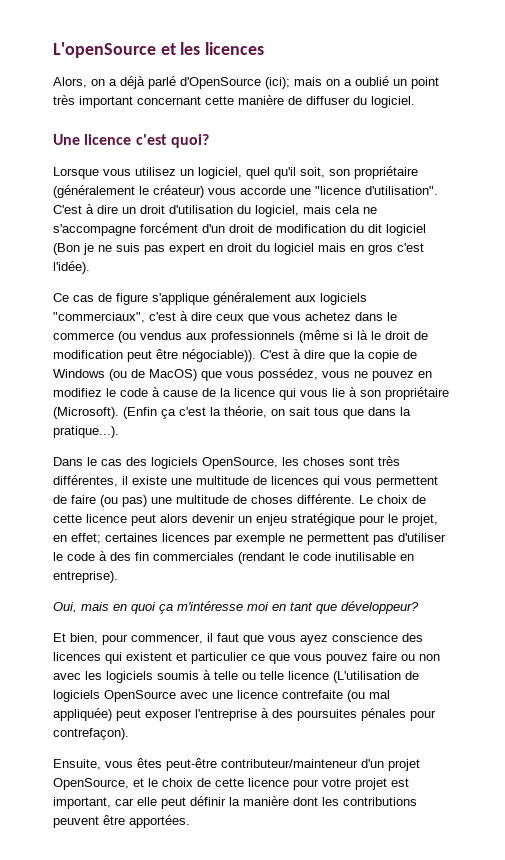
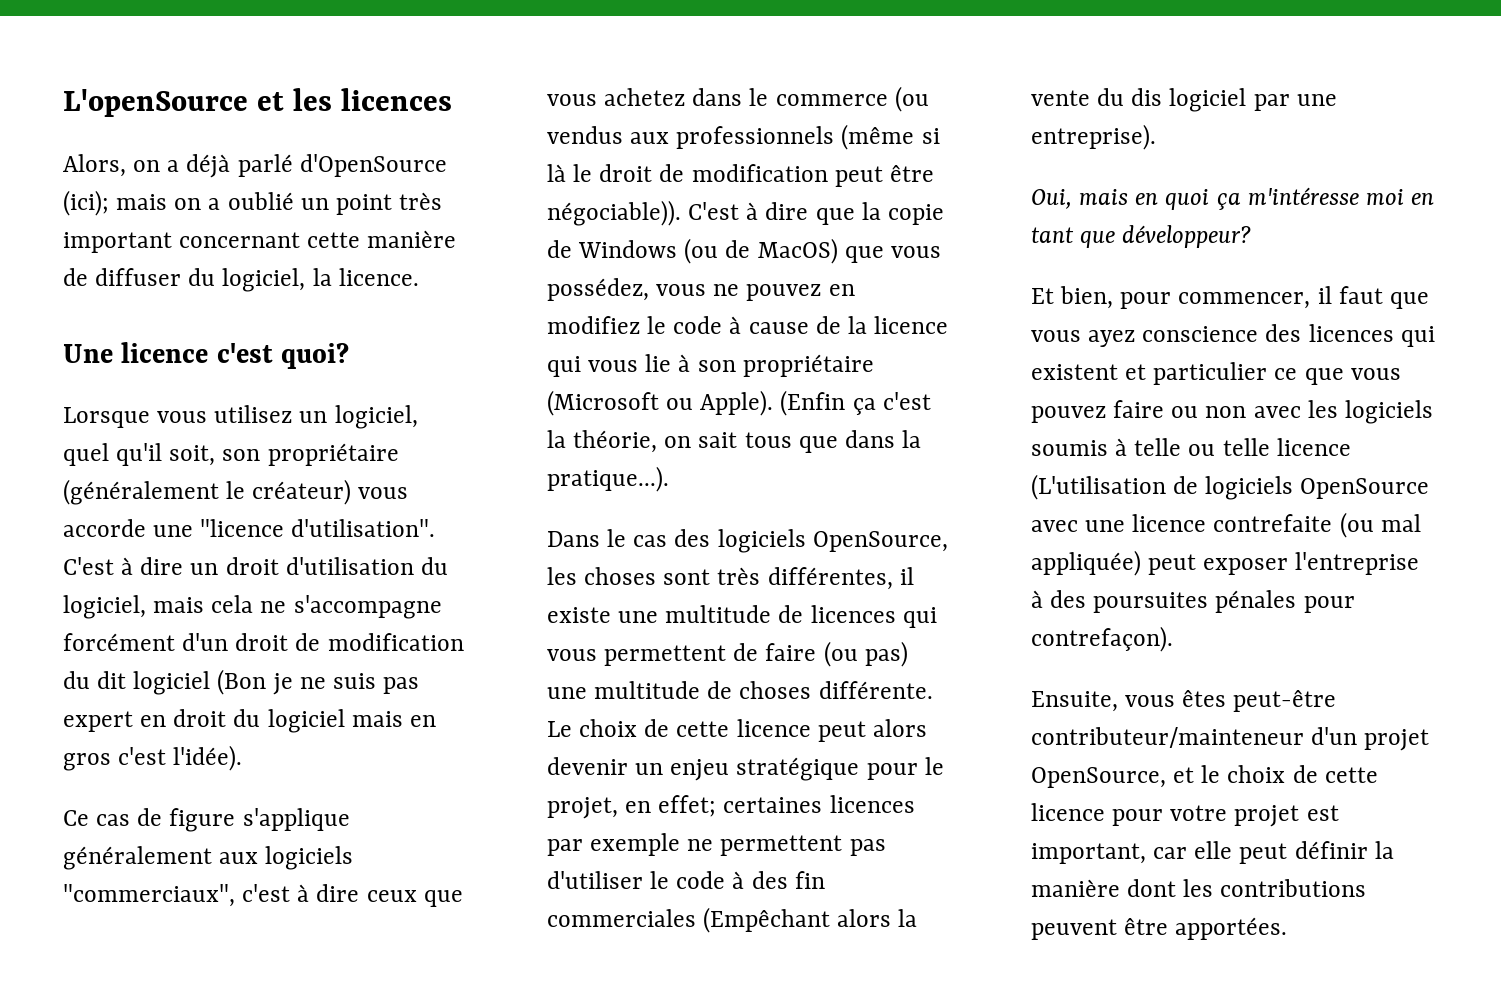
- Alors, on a déjà parlé d'OpenSource (ici); mais on a oublié un point très important concernant cette manière de diffuser du logiciel.
+ Alors, on a déjà parlé d'OpenSource (ici); mais on a oublié un point très important concernant cette manière de diffuser du logiciel, la licence.
- C'est à dire que la copie de Windows (ou de MacOS) que vous possédez, vous ne pouvez en modifiez le code à cause de la licence qui vous lie à son propriétaire (Microsoft).
+ C'est à dire que la copie de Windows (ou de MacOS) que vous possédez, vous ne pouvez en modifiez le code à cause de la licence qui vous lie à son propriétaire (Microsoft ou Apple).
- Le choix de cette licence peut alors devenir un enjeu stratégique pour le projet, en effet; certaines licences par exemple ne permettent pas d'utiliser le code à des fin commerciales (rendant le code inutilisable en entreprise).
+ Le choix de cette licence peut alors devenir un enjeu stratégique pour le projet, en effet; certaines licences par exemple ne permettent pas d'utiliser le code à des fin commerciales (Empêchant alors la vente du dis logiciel par une entreprise).

